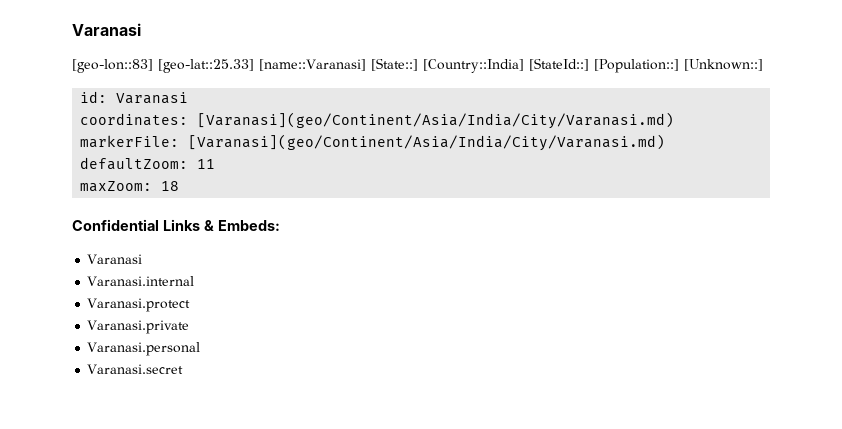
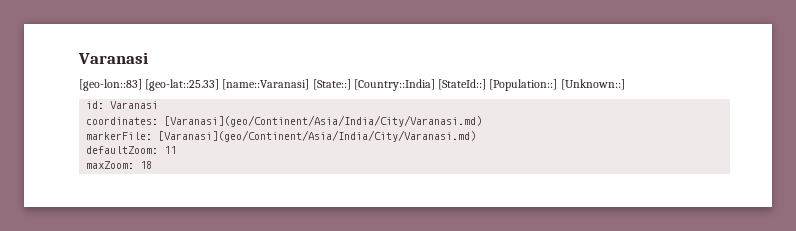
- Confidential Links & Embeds:
- Varanasi
- Varanasi.internal
- Varanasi.protect
- Varanasi.private
- Varanasi.personal
- Varanasi.secret

